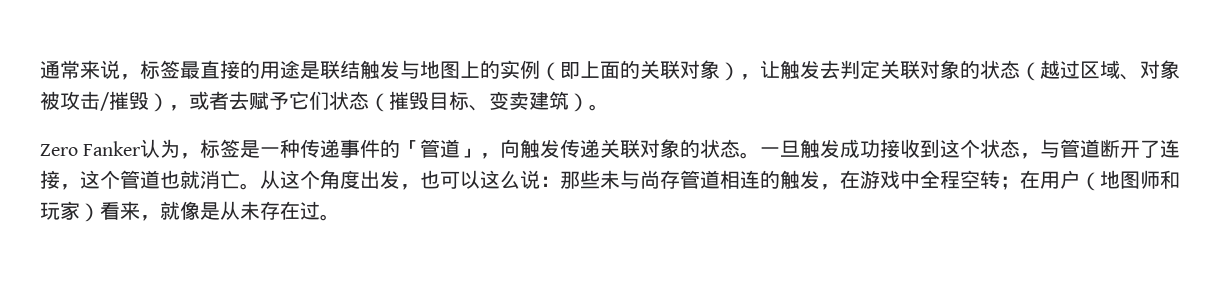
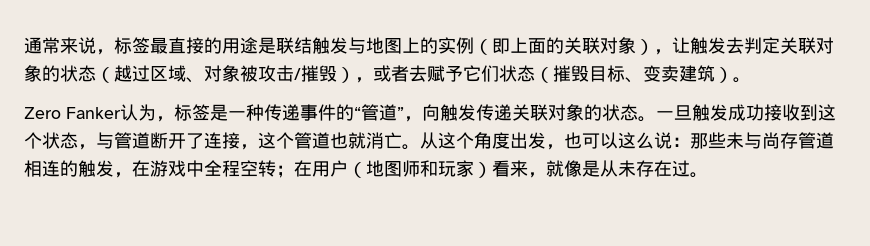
- Zero Fanker认为，标签是一种传递事件的「管道」，向触发传递关联对象的状态。
+ Zero Fanker认为，标签是一种传递事件的“管道”，向触发传递关联对象的状态。

